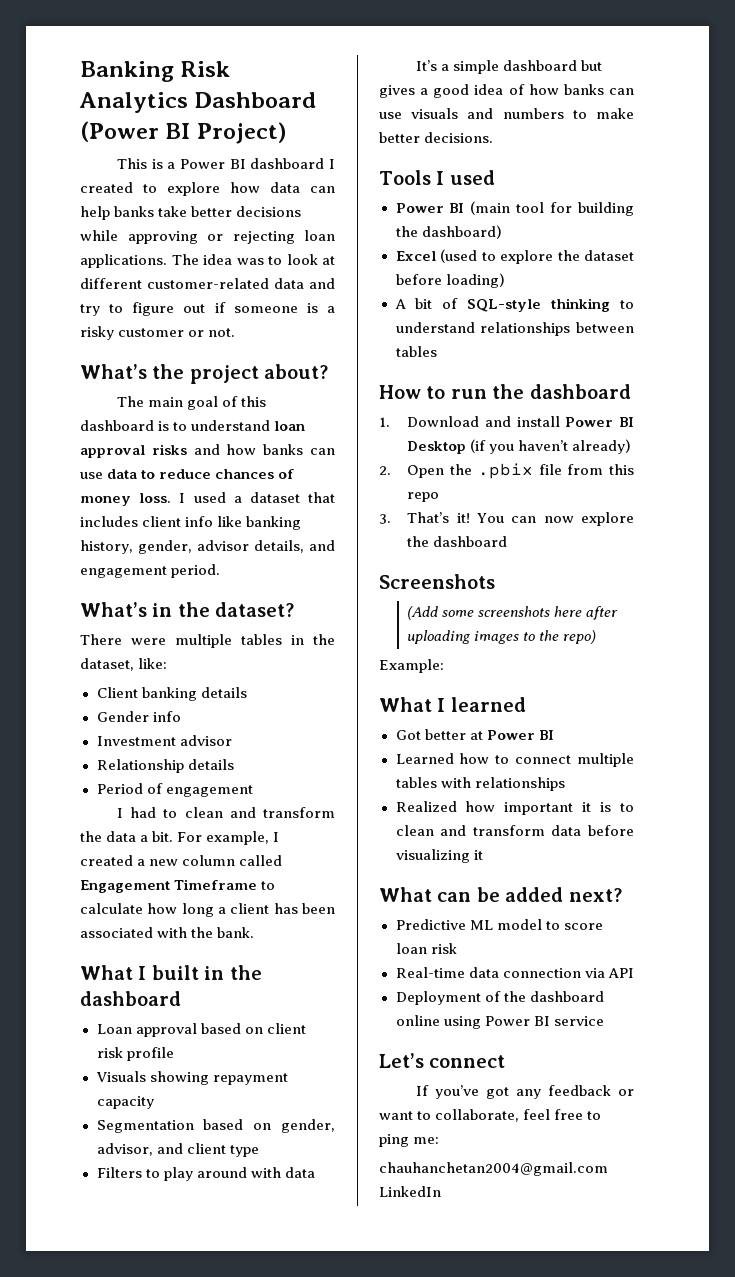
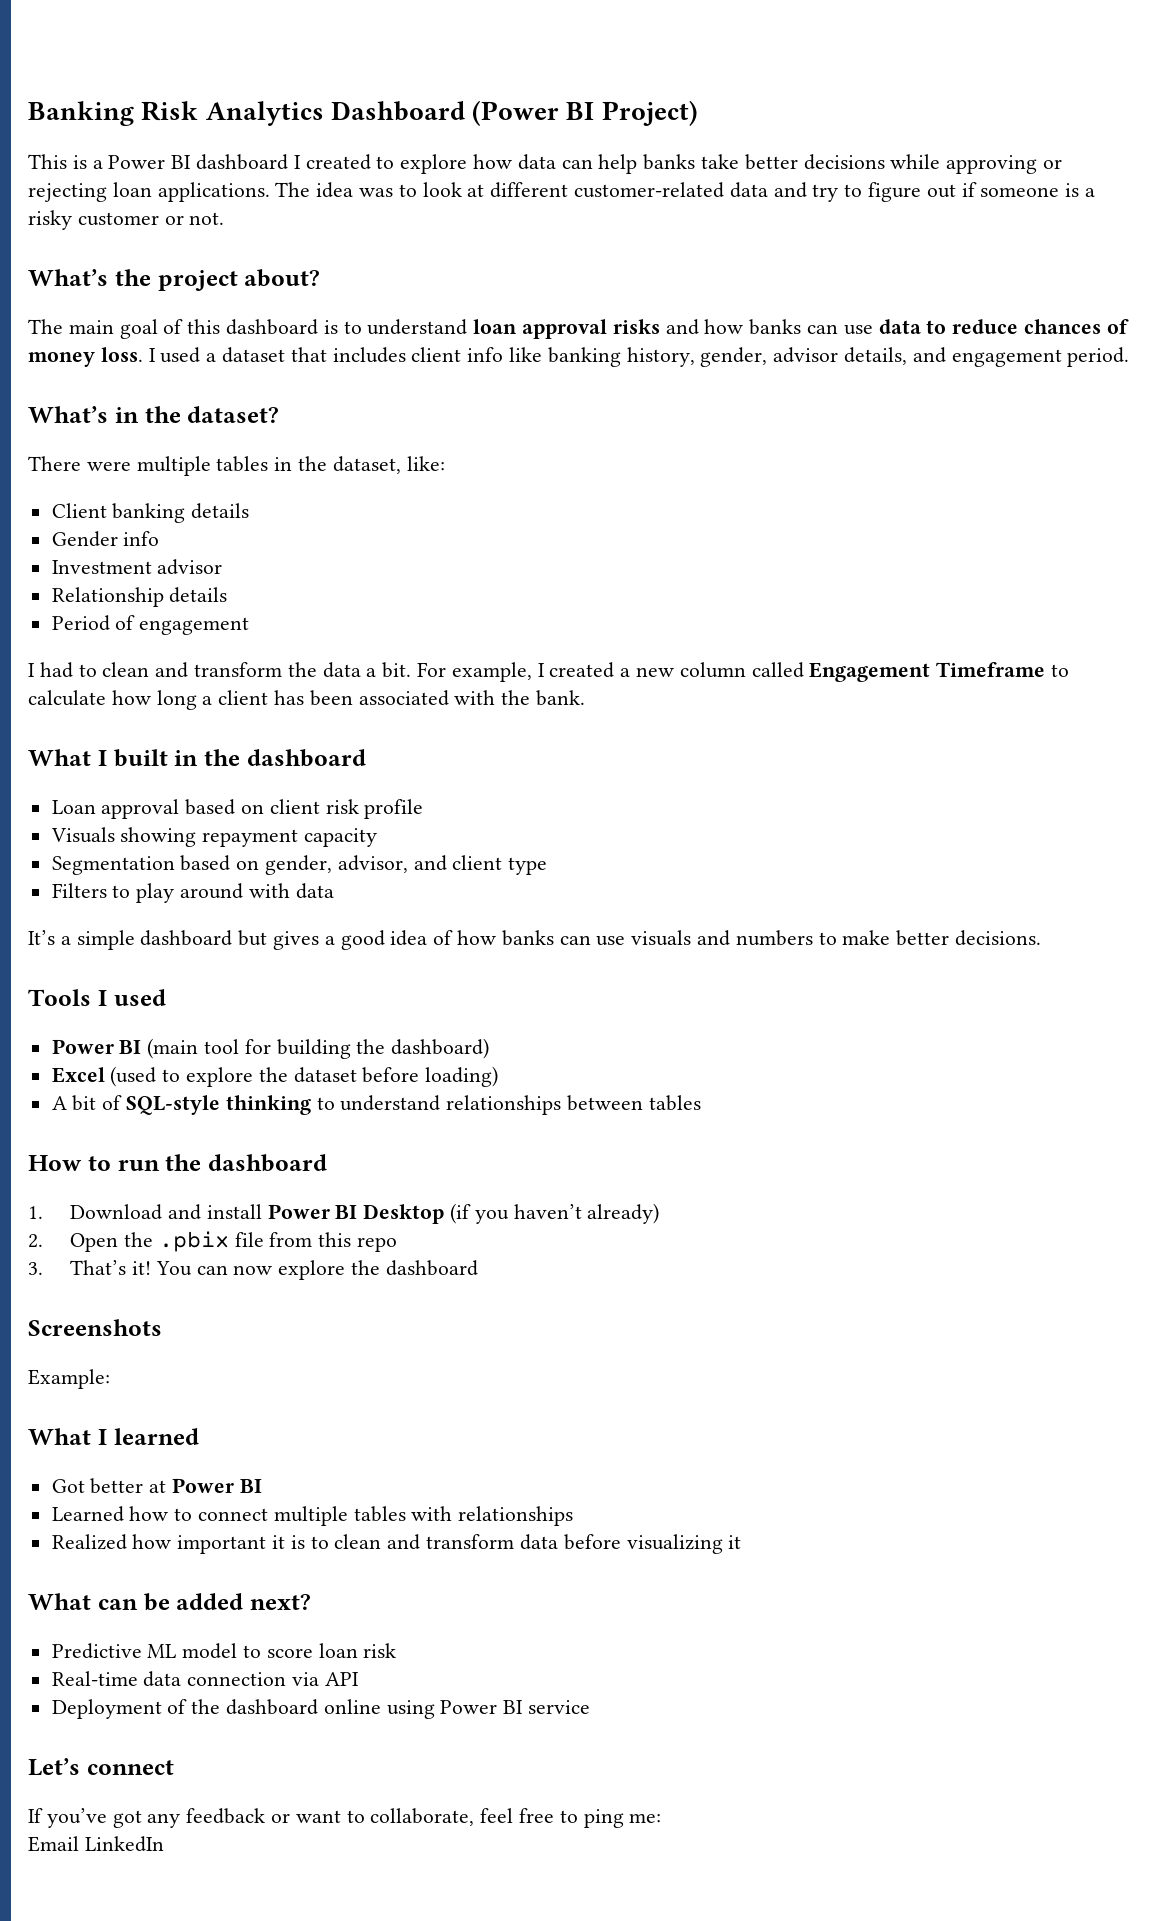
- (Add some screenshots here after uploading images to the repo)
- chauhanchetan2004@gmail.com LinkedIn
+ Email LinkedIn

